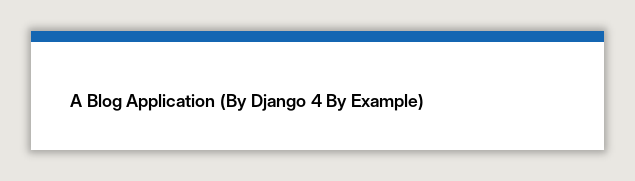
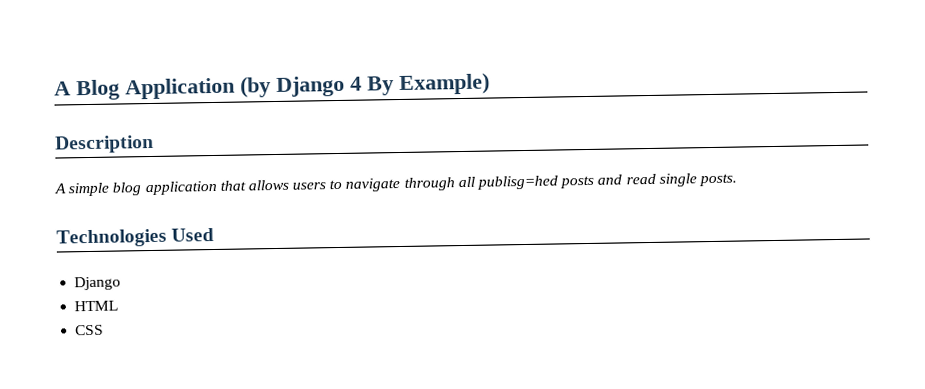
- A Blog Application (By Django 4 By Example)
+ A Blog Application (by Django 4 By Example)
+ Description
+ A simple blog application that allows users to navigate through all publisg=hed posts and read single posts.
+ Technologies Used
+ Django
+ HTML
+ CSS

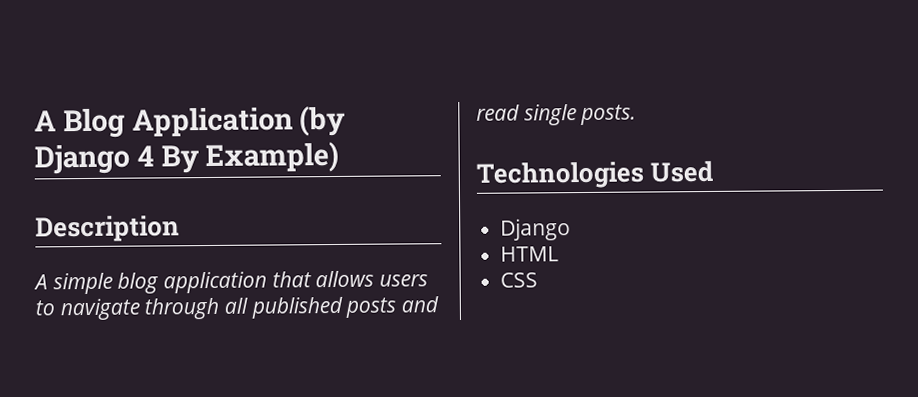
- A simple blog application that allows users to navigate through all publisg=hed posts and read single posts.
+ A simple blog application that allows users to navigate through all published posts and read single posts.

